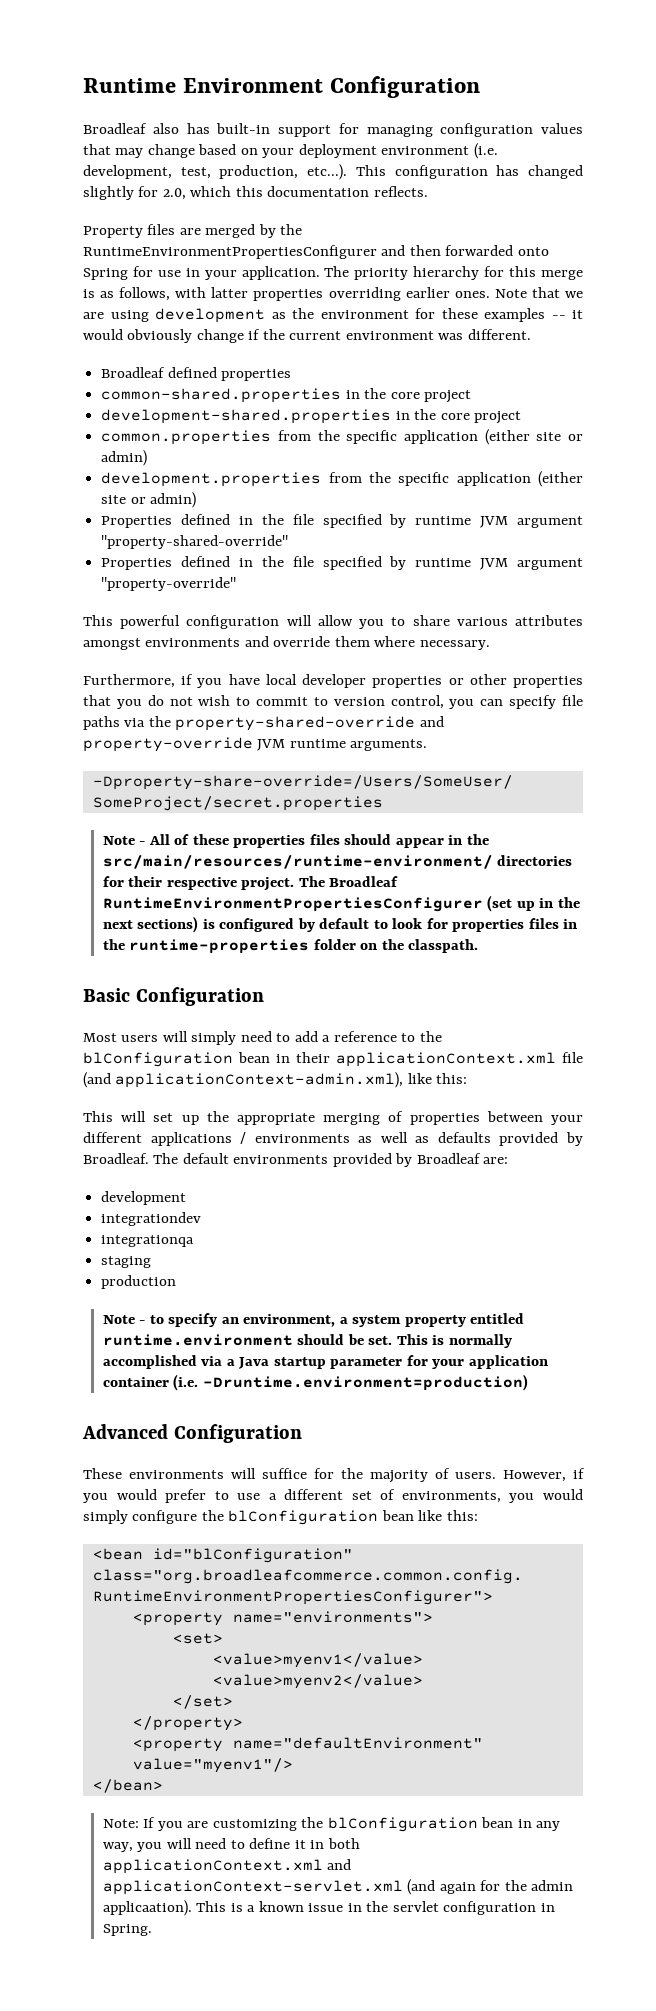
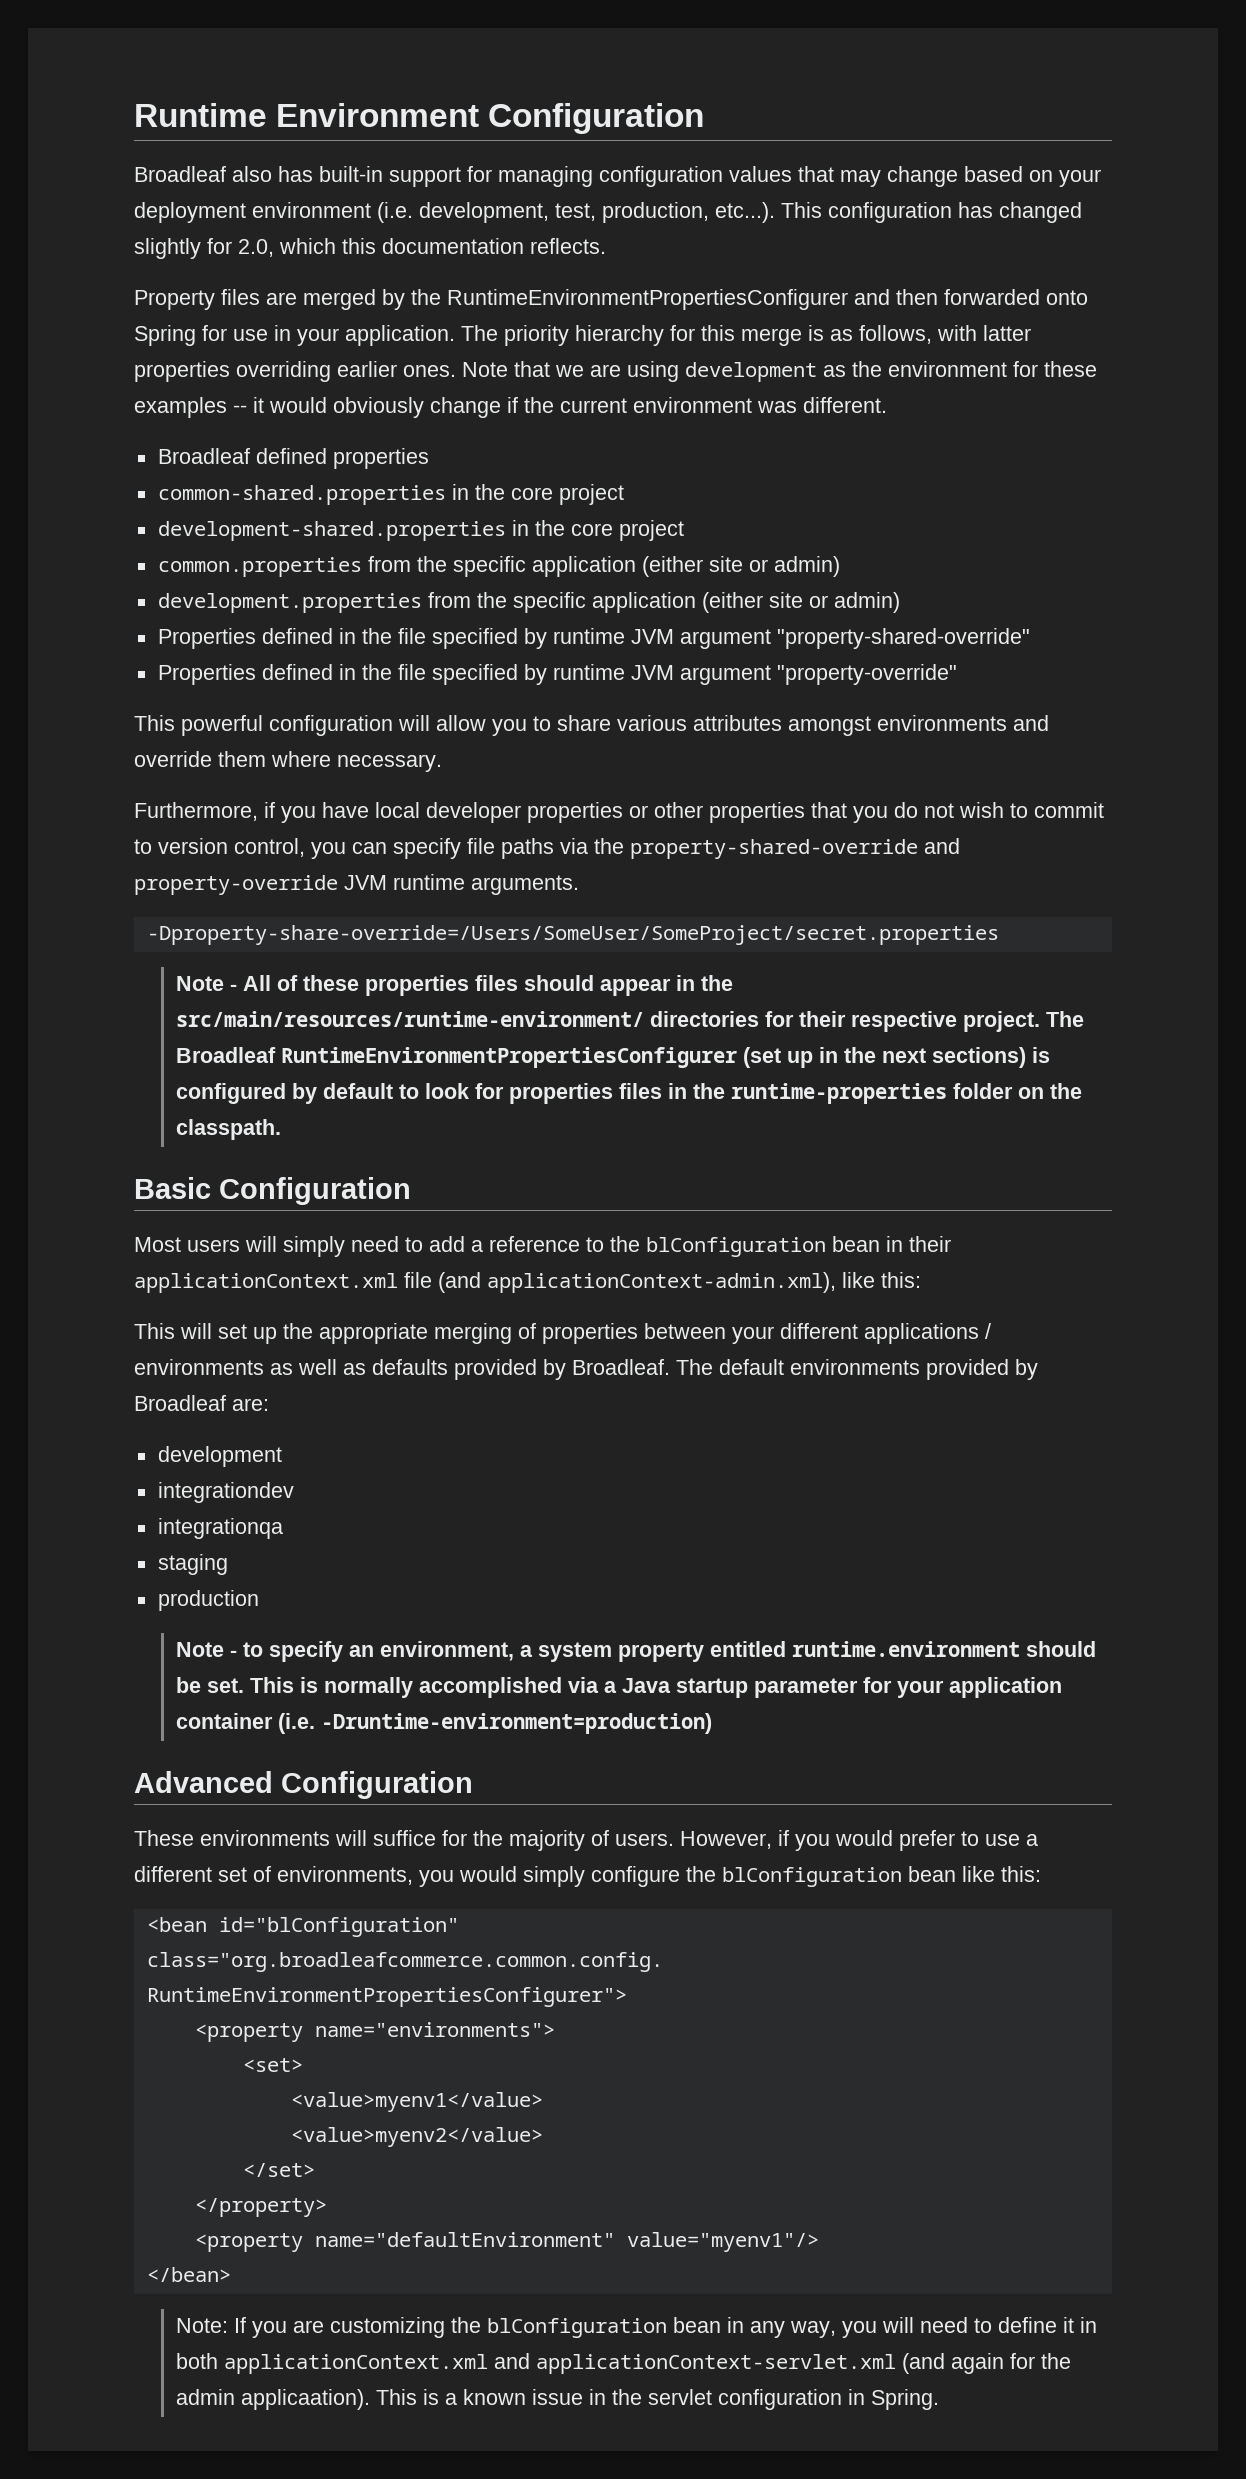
- This is normally accomplished via a Java startup parameter for your application container (i.e. -Druntime.environment=production)
+ This is normally accomplished via a Java startup parameter for your application container (i.e. -Druntime-environment=production)

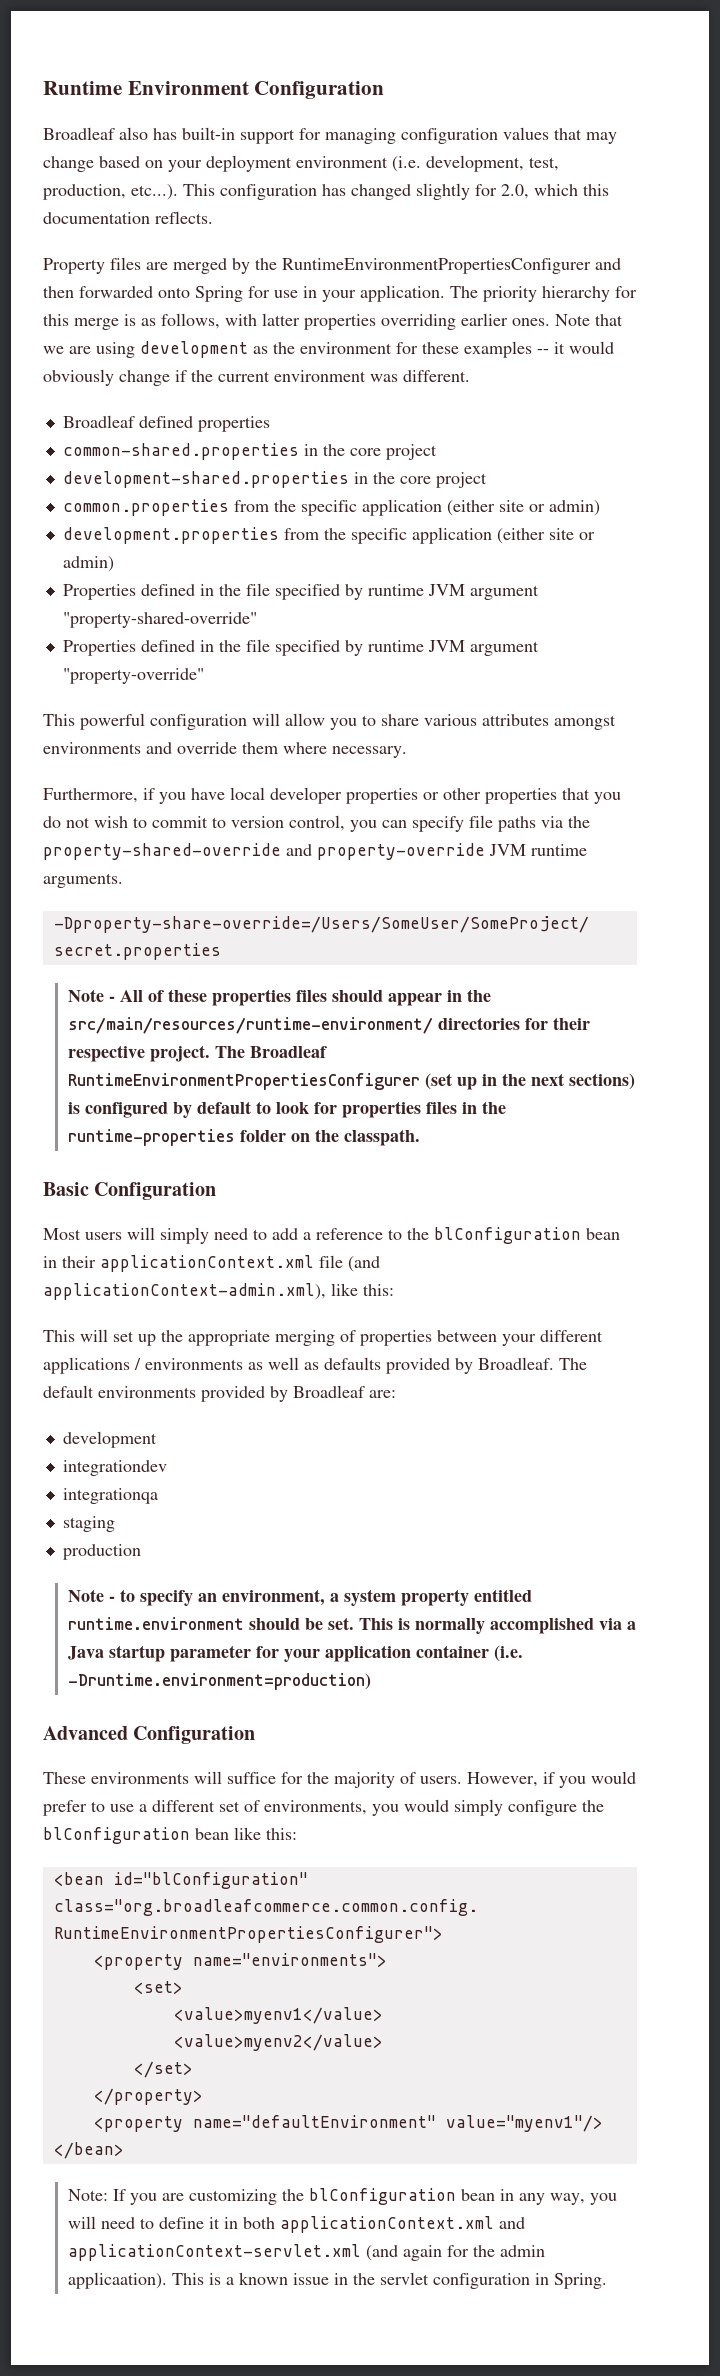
- This is normally accomplished via a Java startup parameter for your application container (i.e. -Druntime-environment=production)
+ This is normally accomplished via a Java startup parameter for your application container (i.e. -Druntime.environment=production)

